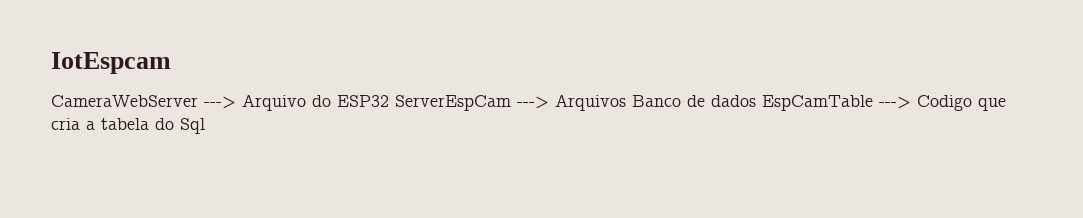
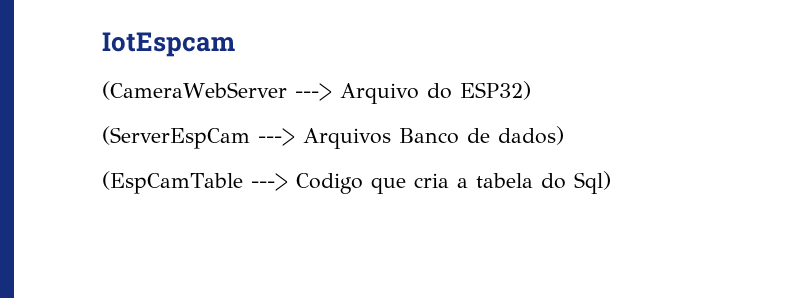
- CameraWebServer ---> Arquivo do ESP32 ServerEspCam ---> Arquivos Banco de dados EspCamTable ---> Codigo que cria a tabela do Sql
+ (CameraWebServer ---> Arquivo do ESP32)
+ (ServerEspCam ---> Arquivos Banco de dados)
+ (EspCamTable ---> Codigo que cria a tabela do Sql)

